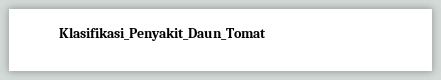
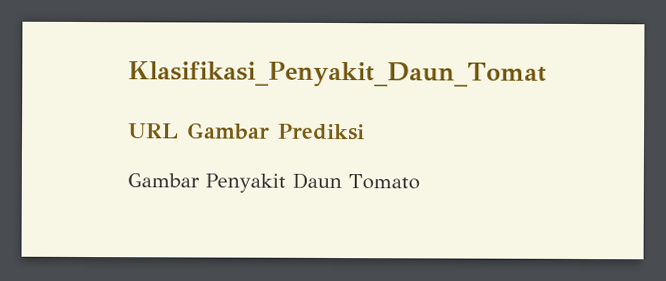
+ URL Gambar Prediksi
+ Gambar Penyakit Daun Tomato

